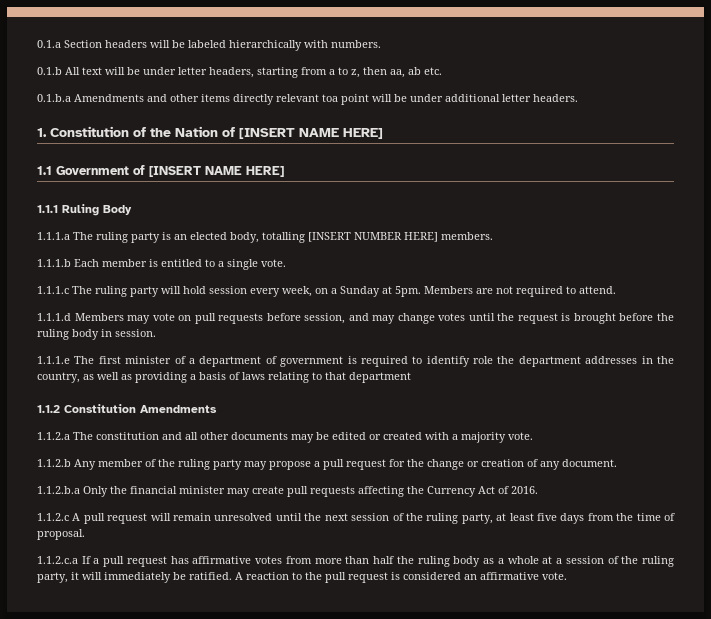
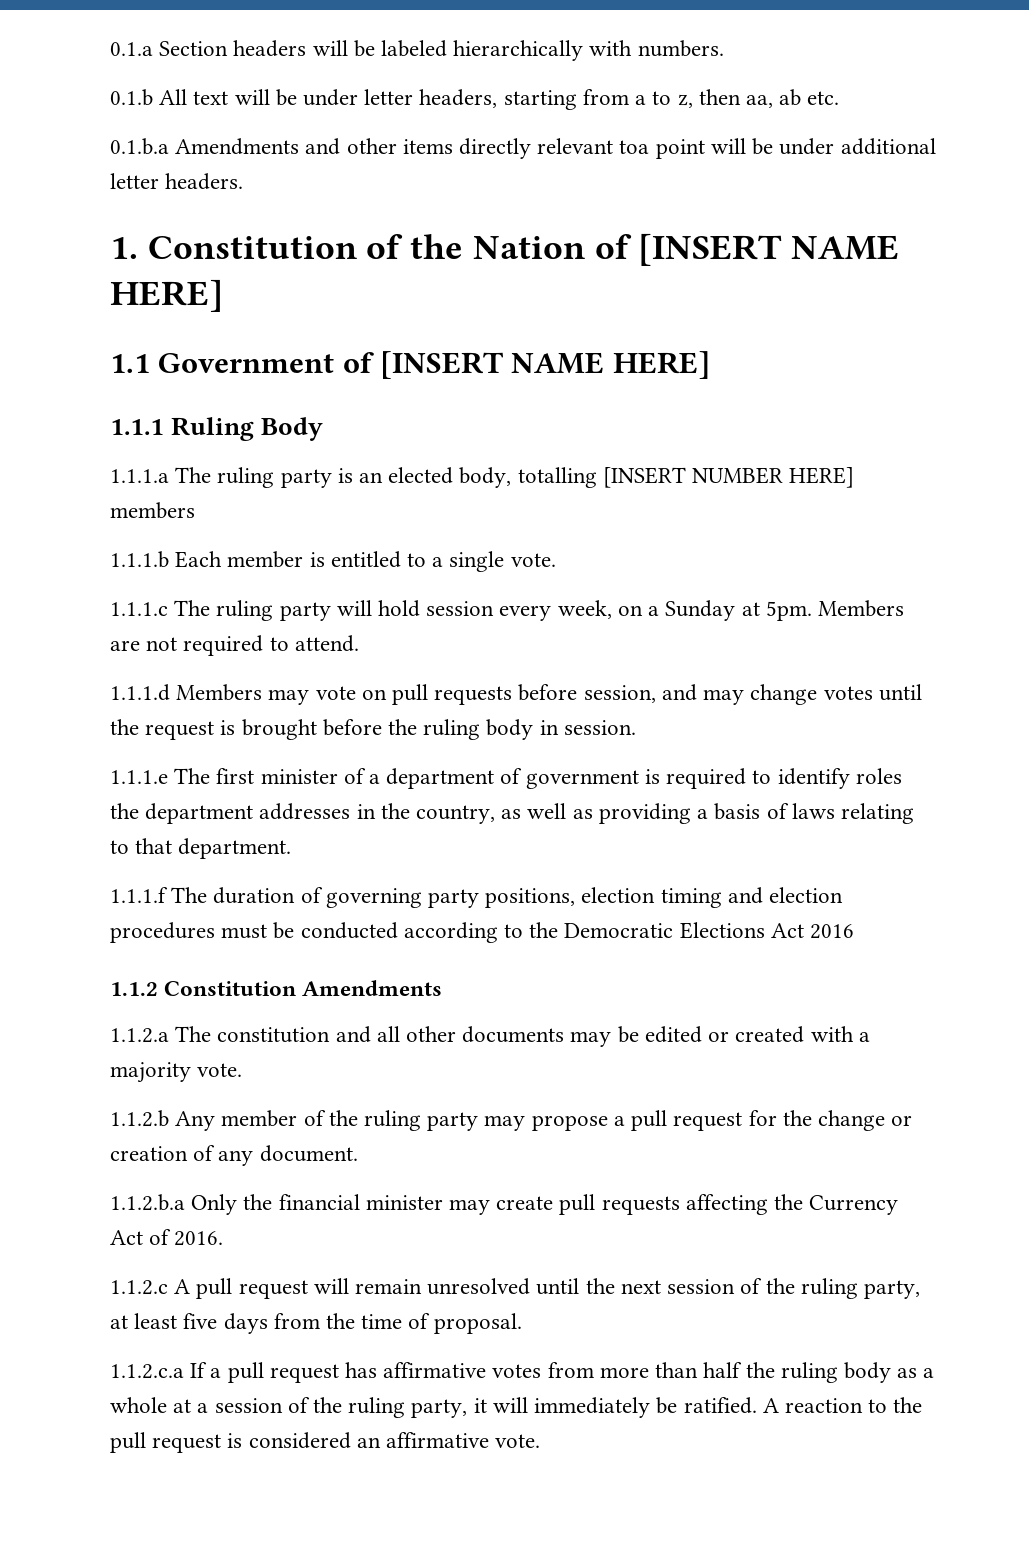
- 1.1.1.a The ruling party is an elected body, totalling [INSERT NUMBER HERE] members.
+ 1.1.1.a The ruling party is an elected body, totalling [INSERT NUMBER HERE] members
- 1.1.1.e The first minister of a department of government is required to identify role the department addresses in the country, as well as providing a basis of laws relating to that department
+ 1.1.1.e The first minister of a department of government is required to identify roles the department addresses in the country, as well as providing a basis of laws relating to that department.
+ 1.1.1.f The duration of governing party positions, election timing and election procedures must be conducted according to the Democratic Elections Act 2016

